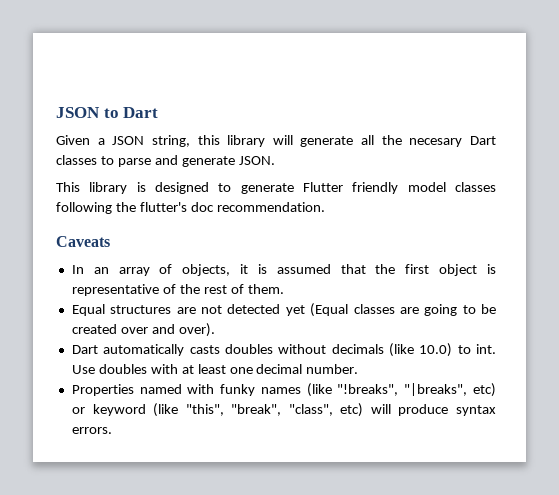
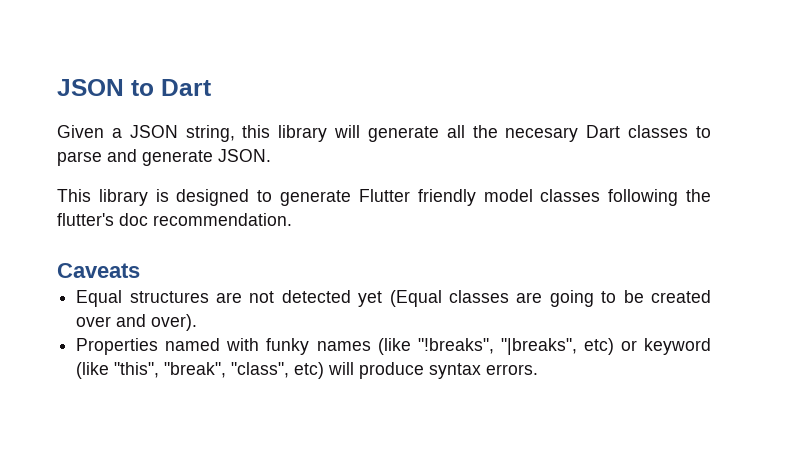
- In an array of objects, it is assumed that the first object is representative of the rest of them.
- Dart automatically casts doubles without decimals (like 10.0) to int. Use doubles with at least one decimal number.

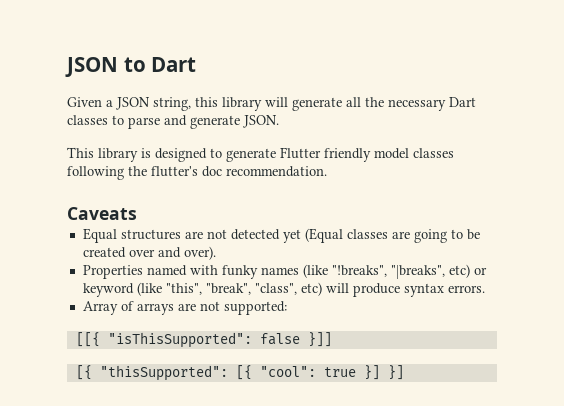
- Given a JSON string, this library will generate all the necesary Dart classes to parse and generate JSON.
+ Given a JSON string, this library will generate all the necessary Dart classes to parse and generate JSON.
+ Array of arrays are not supported:
+ [[{ "isThisSupported": false }]]
+ [{ "thisSupported": [{ "cool": true }] }]

